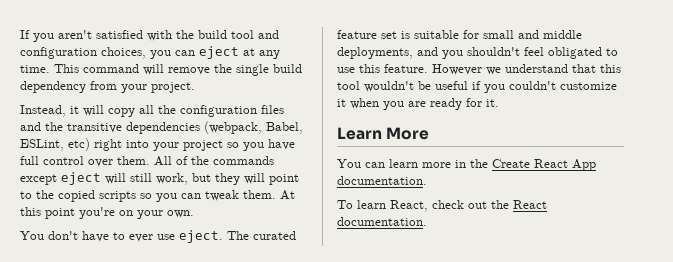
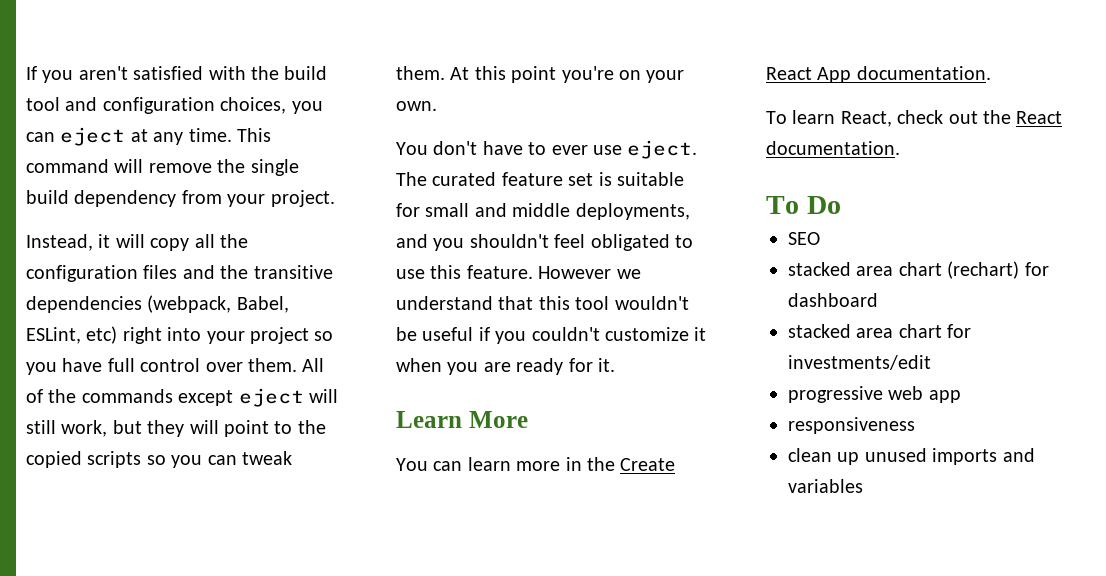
+ To Do
+ SEO
+ stacked area chart (rechart) for dashboard
+ stacked area chart for investments/edit
+ progressive web app
+ responsiveness
+ clean up unused imports and variables

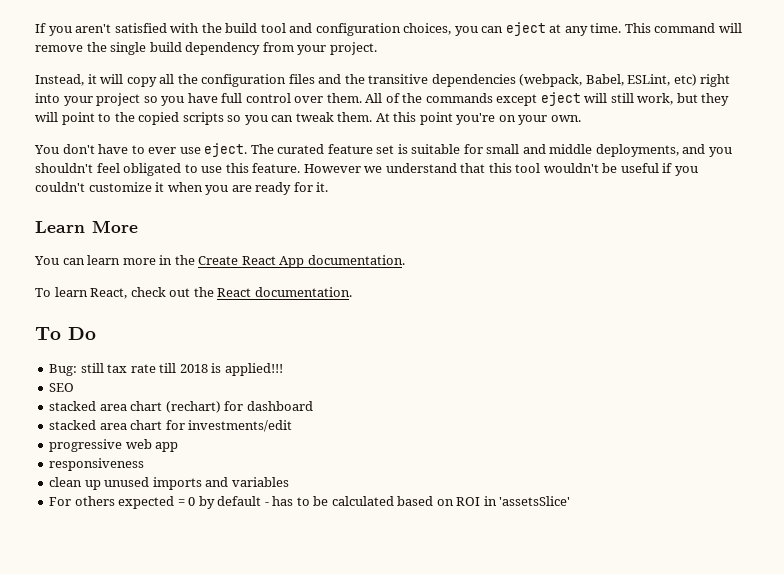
+ Bug: still tax rate till 2018 is applied!!!
+ For others expected = 0 by default - has to be calculated based on ROI in 'assetsSlice'

